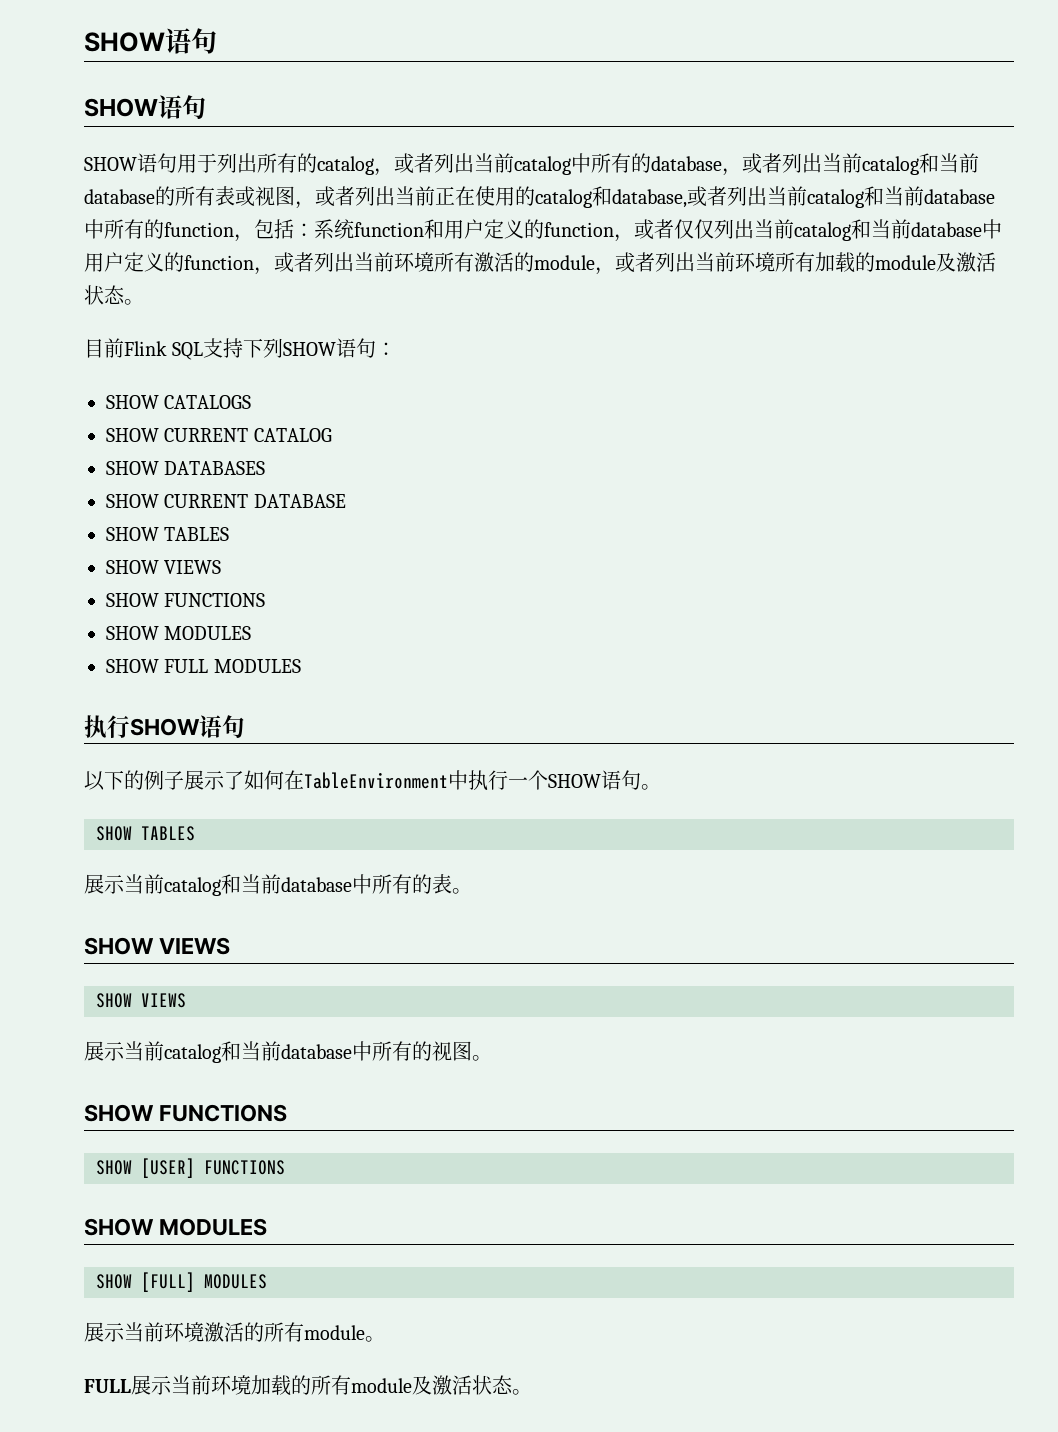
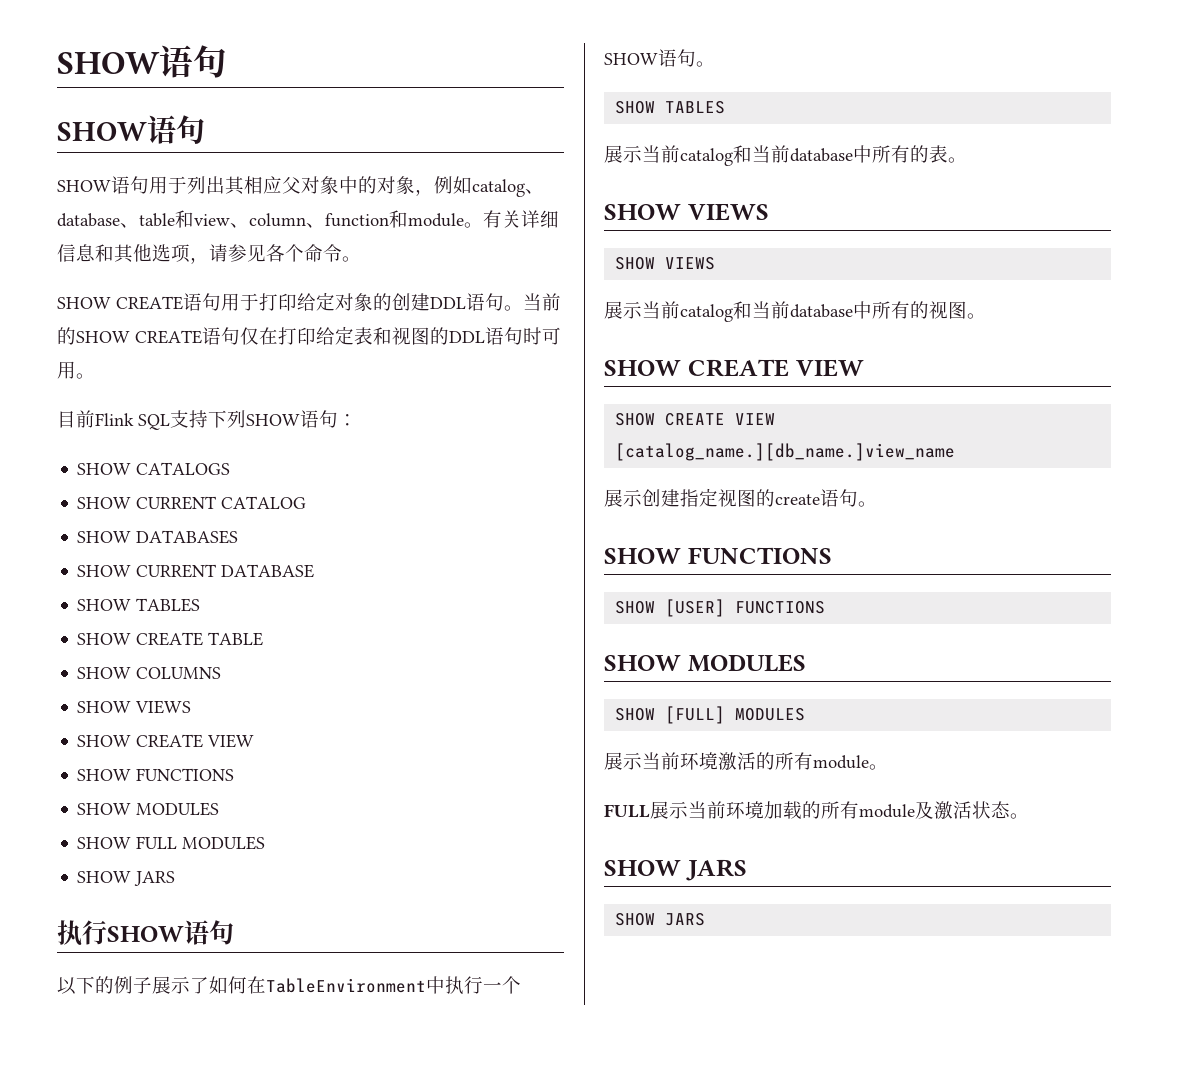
- SHOW语句用于列出所有的catalog，或者列出当前catalog中所有的database，或者列出当前catalog和当前database的所有表或视图，或者列出当前正在使用的catalog和database,或者列出当前catalog和当前database中所有的function，包括：系统function和用户定义的function，或者仅仅列出当前catalog和当前database中用户定义的function，或者列出当前环境所有激活的module，或者列出当前环境所有加载的module及激活状态。
+ SHOW语句用于列出其相应父对象中的对象，例如catalog、database、table和view、column、function和module。有关详细信息和其他选项，请参见各个命令。
+ SHOW CREATE语句用于打印给定对象的创建DDL语句。当前的SHOW CREATE语句仅在打印给定表和视图的DDL语句时可用。
  SHOW CURRENT DATABASE
  SHOW TABLES
+ SHOW CREATE TABLE
+ SHOW COLUMNS
  SHOW VIEWS
+ SHOW CREATE VIEW
  SHOW FULL MODULES
+ SHOW JARS
  展示当前catalog和当前database中所有的视图。
+ SHOW CREATE VIEW
+ SHOW CREATE VIEW [catalog_name.][db_name.]view_name
+ 展示创建指定视图的create语句。
  FULL展示当前环境加载的所有module及激活状态。
+ SHOW JARS
+ SHOW JARS

